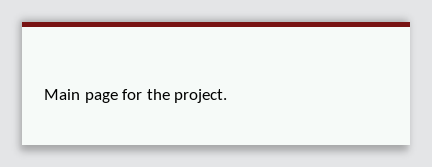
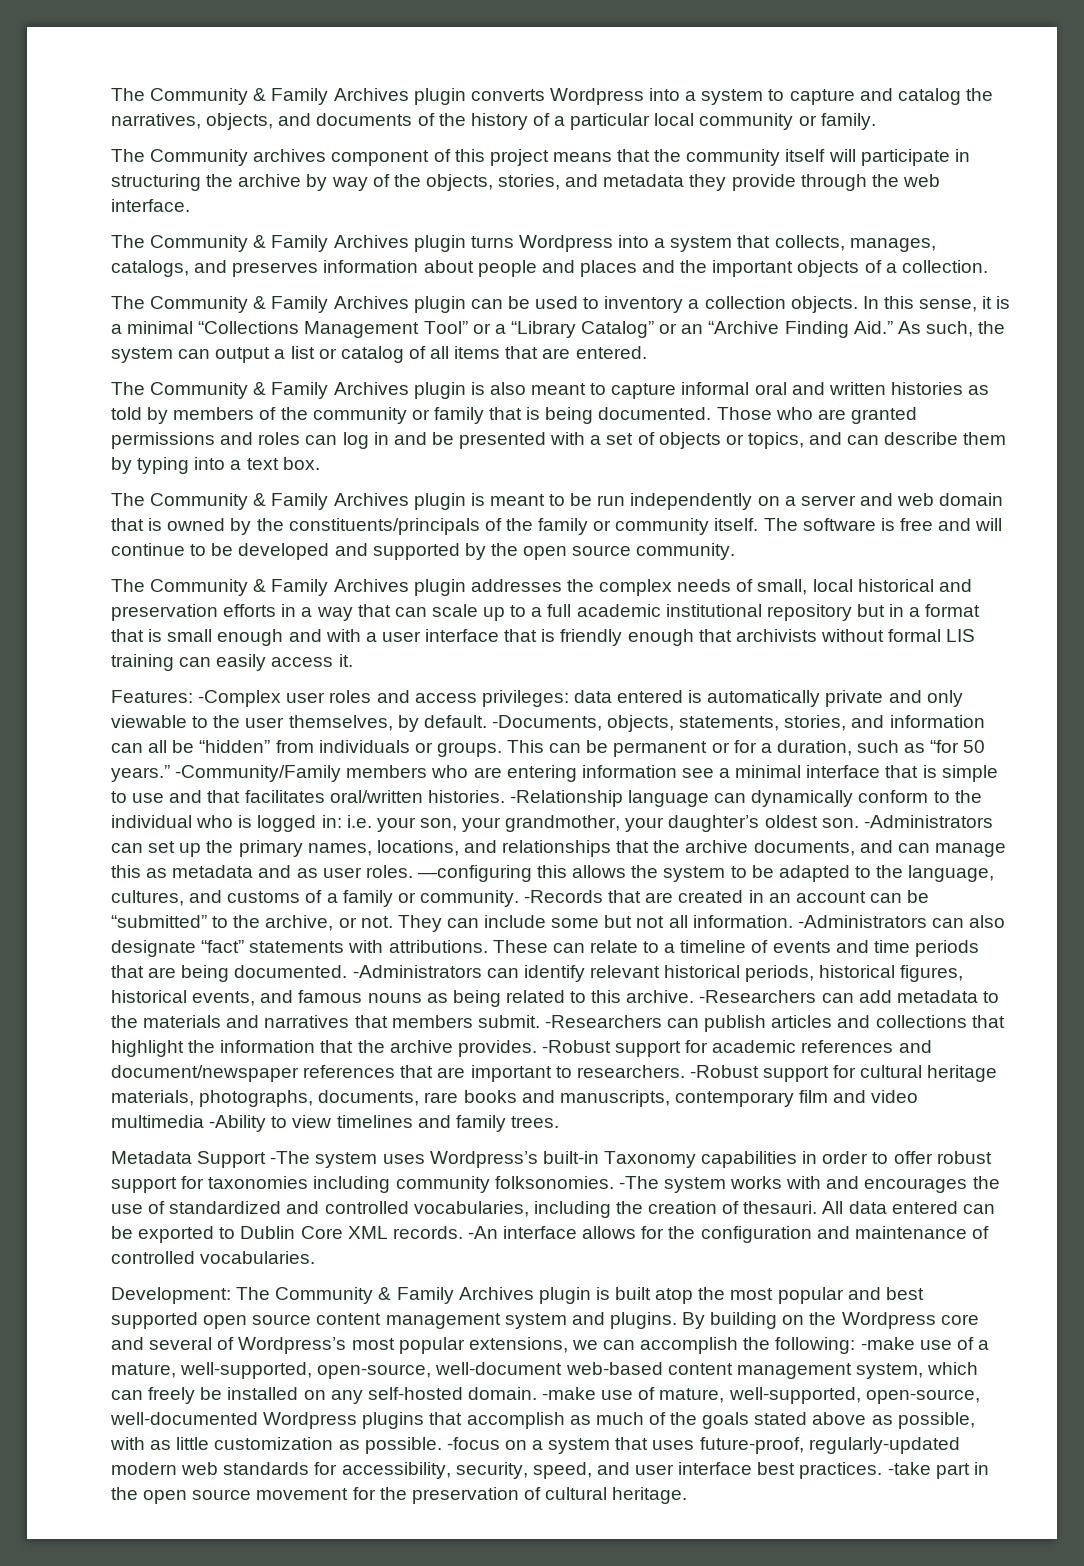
- Main page for the project.
+ The Community & Family Archives plugin converts Wordpress into a system to capture and catalog the narratives, objects, and documents of the history of a particular local community or family.
+ The Community archives component of this project means that the community itself will participate in structuring the archive by way of the objects, stories, and metadata they provide through the web interface.
+ The Community & Family Archives plugin turns Wordpress into a system that collects, manages, catalogs, and preserves information about people and places and the important objects of a collection.
+ The Community & Family Archives plugin can be used to inventory a collection objects. In this sense, it is a minimal “Collections Management Tool” or a “Library Catalog” or an “Archive Finding Aid.” As such, the system can output a list or catalog of all items that are entered.
+ The Community & Family Archives plugin is also meant to capture informal oral and written histories as told by members of the community or family that is being documented. Those who are granted permissions and roles can log in and be presented with a set of objects or topics, and can describe them by typing into a text box.
+ The Community & Family Archives plugin is meant to be run independently on a server and web domain that is owned by the constituents/principals of the family or community itself. The software is free and will continue to be developed and supported by the open source community.
+ The Community & Family Archives plugin addresses the complex needs of small, local historical and preservation efforts in a way that can scale up to a full academic institutional repository but in a format that is small enough and with a user interface that is friendly enough that archivists without formal LIS training can easily access it.
+ Features: -Complex user roles and access privileges: data entered is automatically private and only viewable to the user themselves, by default. -Documents, objects, statements, stories, and information can all be “hidden” from individuals or groups. This can be permanent or for a duration, such as “for 50 years.” -Community/Family members who are entering information see a minimal interface that is simple to use and that facilitates oral/written histories. -Relationship language can dynamically conform to the individual who is logged in: i.e. your son, your grandmother, your daughter’s oldest son. -Administrators can set up the primary names, locations, and relationships that the archive documents, and can manage this as metadata and as user roles. —configuring this allows the system to be adapted to the language, cultures, and customs of a family or community. -Records that are created in an account can be “submitted” to the archive, or not. They can include some but not all information. -Administrators can also designate “fact” statements with attributions. These can relate to a timeline of events and time periods that are being documented. -Administrators can identify relevant historical periods, historical figures, historical events, and famous nouns as being related to this archive. -Researchers can add metadata to the materials and narratives that members submit. -Researchers can publish articles and collections that highlight the information that the archive provides. -Robust support for academic references and document/newspaper references that are important to researchers. -Robust support for cultural heritage materials, photographs, documents, rare books and manuscripts, contemporary film and video multimedia -Ability to view timelines and family trees.
+ Metadata Support -The system uses Wordpress’s built-in Taxonomy capabilities in order to offer robust support for taxonomies including community folksonomies. -The system works with and encourages the use of standardized and controlled vocabularies, including the creation of thesauri. All data entered can be exported to Dublin Core XML records. -An interface allows for the configuration and maintenance of controlled vocabularies.
+ Development: The Community & Family Archives plugin is built atop the most popular and best supported open source content management system and plugins. By building on the Wordpress core and several of Wordpress’s most popular extensions, we can accomplish the following: -make use of a mature, well-supported, open-source, well-document web-based content management system, which can freely be installed on any self-hosted domain. -make use of mature, well-supported, open-source, well-documented Wordpress plugins that accomplish as much of the goals stated above as possible, with as little customization as possible. -focus on a system that uses future-proof, regularly-updated modern web standards for accessibility, security, speed, and user interface best practices. -take part in the open source movement for the preservation of cultural heritage.

